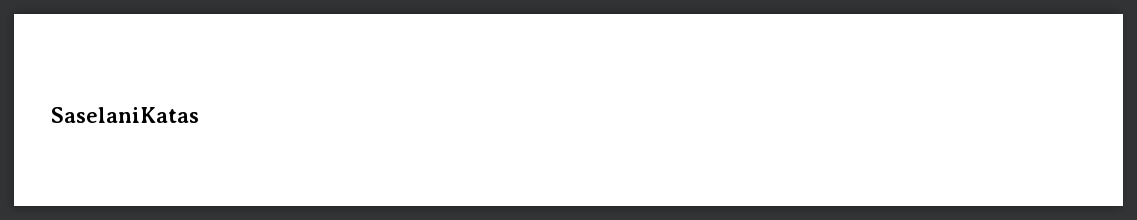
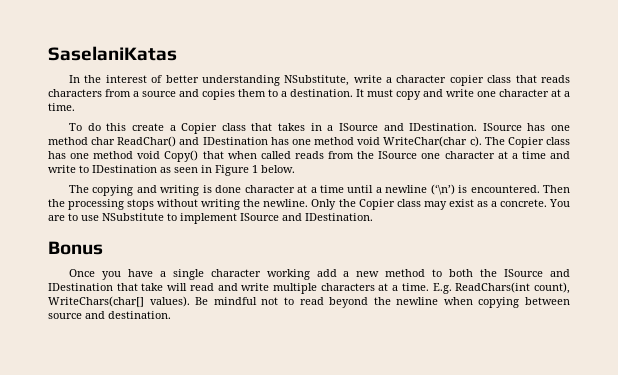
+ In the interest of better understanding NSubstitute, write a character copier class that reads characters from a source and copies them to a destination. It must copy and write one character at a time.
+ To do this create a Copier class that takes in a ISource and IDestination. ISource has one method char ReadChar() and IDestination has one method void WriteChar(char c). The Copier class has one method void Copy() that when called reads from the ISource one character at a time and write to IDestination as seen in Figure 1 below.
+ The copying and writing is done character at a time until a newline (‘\n’) is encountered. Then the processing stops without writing the newline. Only the Copier class may exist as a concrete. You are to use NSubstitute to implement ISource and IDestination.
+ Bonus
+ Once you have a single character working add a new method to both the ISource and IDestination that take will read and write multiple characters at a time. E.g. ReadChars(int count), WriteChars(char[] values). Be mindful not to read beyond the newline when copying between source and destination.

